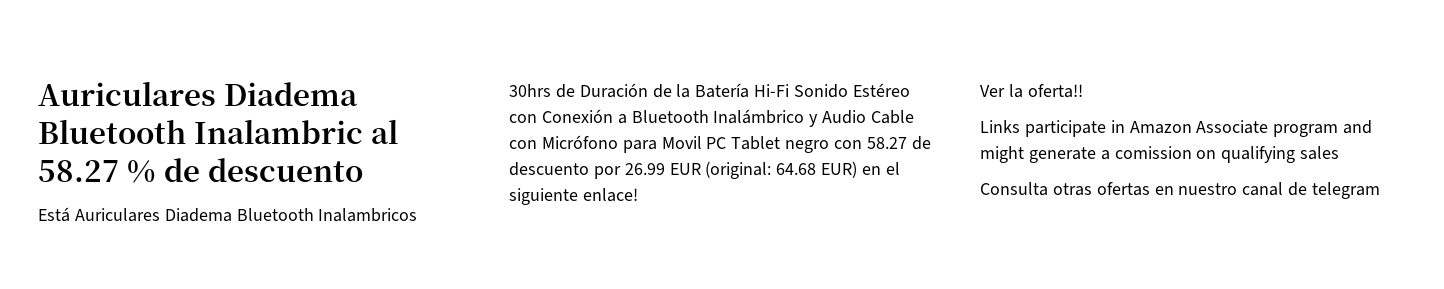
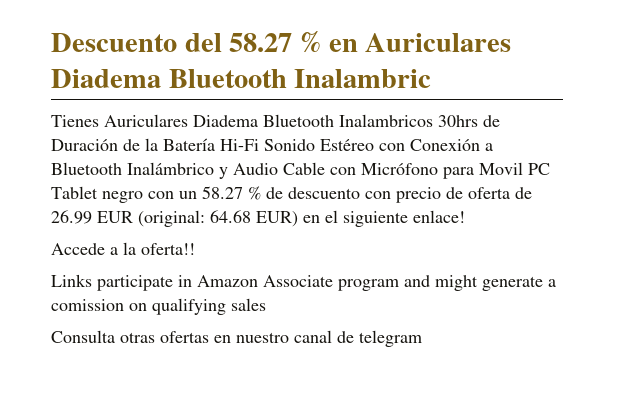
- Auriculares Diadema Bluetooth Inalambric al 58.27 % de descuento
- Está Auriculares Diadema Bluetooth Inalambricos 30hrs de Duración de la Batería Hi-Fi Sonido Estéreo con Conexión a Bluetooth Inalámbrico y Audio Cable con Micrófono para Movil PC Tablet negro con 58.27 de descuento por 26.99 EUR (original: 64.68 EUR) en el siguiente enlace!
+ Descuento del 58.27 % en Auriculares Diadema Bluetooth Inalambric
+ Tienes Auriculares Diadema Bluetooth Inalambricos 30hrs de Duración de la Batería Hi-Fi Sonido Estéreo con Conexión a Bluetooth Inalámbrico y Audio Cable con Micrófono para Movil PC Tablet negro con un 58.27 % de descuento con precio de oferta de 26.99 EUR (original: 64.68 EUR) en el siguiente enlace!
- Ver la oferta!!
+ Accede a la oferta!!

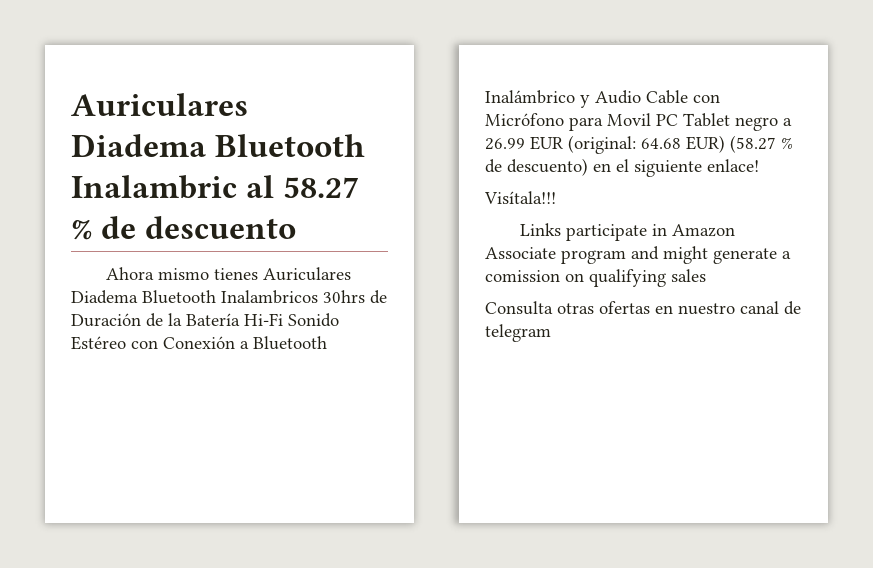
- Descuento del 58.27 % en Auriculares Diadema Bluetooth Inalambric
- Tienes Auriculares Diadema Bluetooth Inalambricos 30hrs de Duración de la Batería Hi-Fi Sonido Estéreo con Conexión a Bluetooth Inalámbrico y Audio Cable con Micrófono para Movil PC Tablet negro con un 58.27 % de descuento con precio de oferta de 26.99 EUR (original: 64.68 EUR) en el siguiente enlace!
+ Auriculares Diadema Bluetooth Inalambric al 58.27 % de descuento
+ Ahora mismo tienes Auriculares Diadema Bluetooth Inalambricos 30hrs de Duración de la Batería Hi-Fi Sonido Estéreo con Conexión a Bluetooth Inalámbrico y Audio Cable con Micrófono para Movil PC Tablet negro a 26.99 EUR (original: 64.68 EUR) (58.27 % de descuento) en el siguiente enlace!
- Accede a la oferta!!
+ Visítala!!!

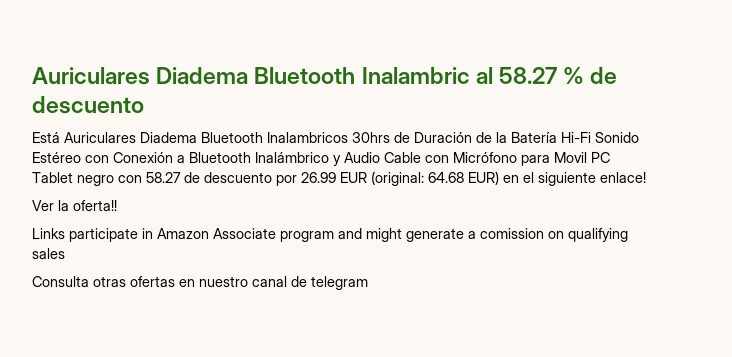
- Ahora mismo tienes Auriculares Diadema Bluetooth Inalambricos 30hrs de Duración de la Batería Hi-Fi Sonido Estéreo con Conexión a Bluetooth Inalámbrico y Audio Cable con Micrófono para Movil PC Tablet negro a 26.99 EUR (original: 64.68 EUR) (58.27 % de descuento) en el siguiente enlace!
+ Está Auriculares Diadema Bluetooth Inalambricos 30hrs de Duración de la Batería Hi-Fi Sonido Estéreo con Conexión a Bluetooth Inalámbrico y Audio Cable con Micrófono para Movil PC Tablet negro con 58.27 de descuento por 26.99 EUR (original: 64.68 EUR) en el siguiente enlace!
- Visítala!!!
+ Ver la oferta!!

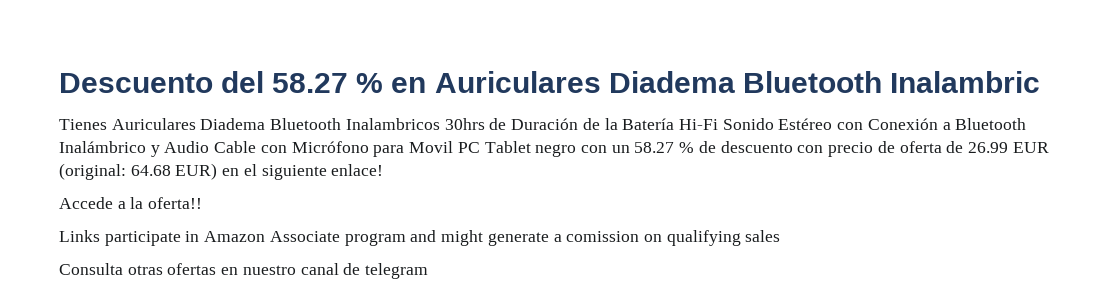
- Auriculares Diadema Bluetooth Inalambric al 58.27 % de descuento
- Está Auriculares Diadema Bluetooth Inalambricos 30hrs de Duración de la Batería Hi-Fi Sonido Estéreo con Conexión a Bluetooth Inalámbrico y Audio Cable con Micrófono para Movil PC Tablet negro con 58.27 de descuento por 26.99 EUR (original: 64.68 EUR) en el siguiente enlace!
+ Descuento del 58.27 % en Auriculares Diadema Bluetooth Inalambric
+ Tienes Auriculares Diadema Bluetooth Inalambricos 30hrs de Duración de la Batería Hi-Fi Sonido Estéreo con Conexión a Bluetooth Inalámbrico y Audio Cable con Micrófono para Movil PC Tablet negro con un 58.27 % de descuento con precio de oferta de 26.99 EUR (original: 64.68 EUR) en el siguiente enlace!
- Ver la oferta!!
+ Accede a la oferta!!

